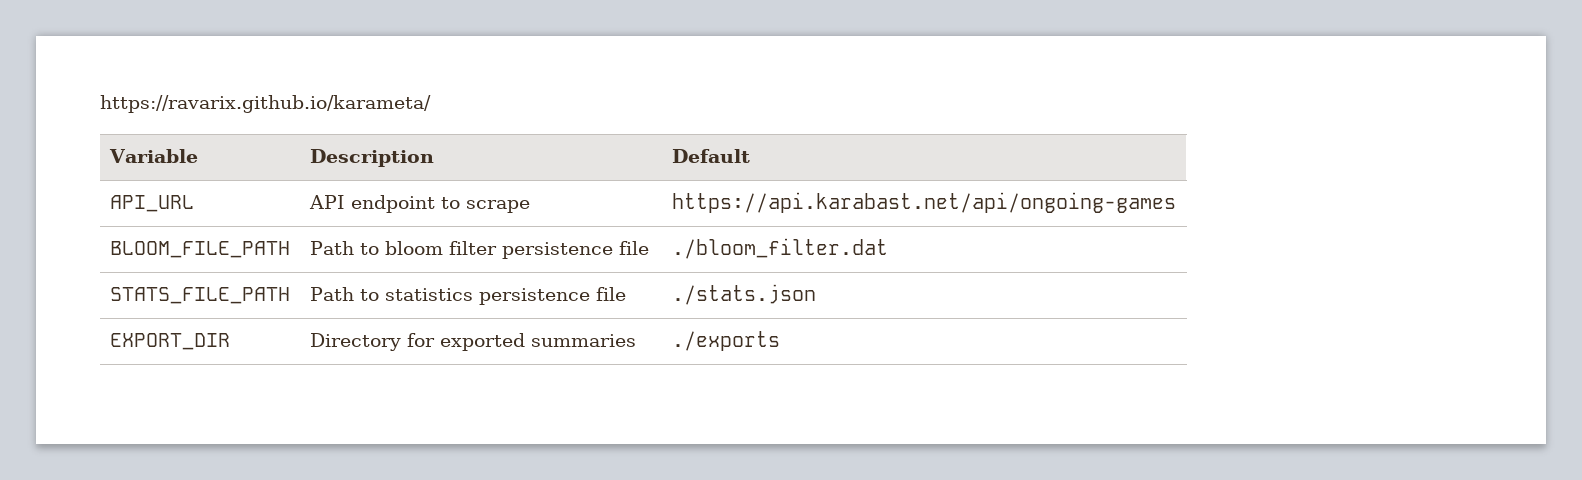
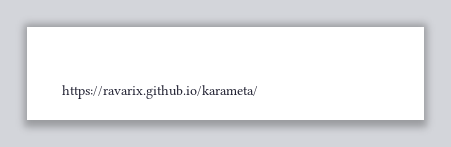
- Variable | Description | Default
- API_URL | API endpoint to scrape | https://api.karabast.net/api/ongoing-games
- BLOOM_FILE_PATH | Path to bloom filter persistence file | ./bloom_filter.dat
- STATS_FILE_PATH | Path to statistics persistence file | ./stats.json
- EXPORT_DIR | Directory for exported summaries | ./exports

